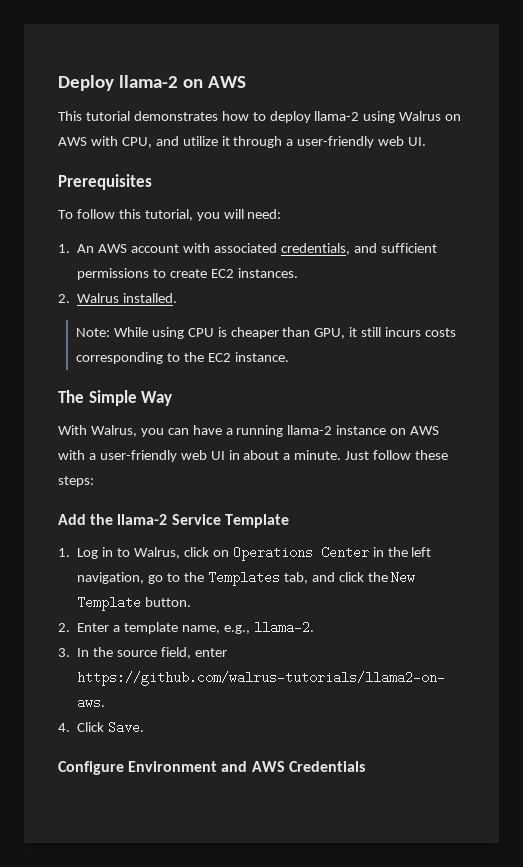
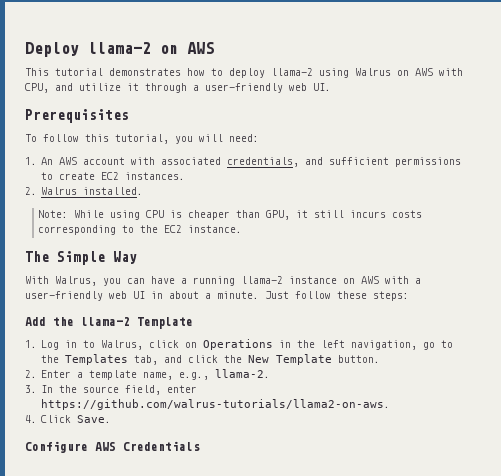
- Add the llama-2 Service Template
+ Add the llama-2 Template
- 1. Log in to Walrus, click on Operations Center in the left navigation, go to the Templates tab, and click the New Template button.
+ 1. Log in to Walrus, click on Operations in the left navigation, go to the Templates tab, and click the New Template button.
- Configure Environment and AWS Credentials
+ Configure AWS Credentials

